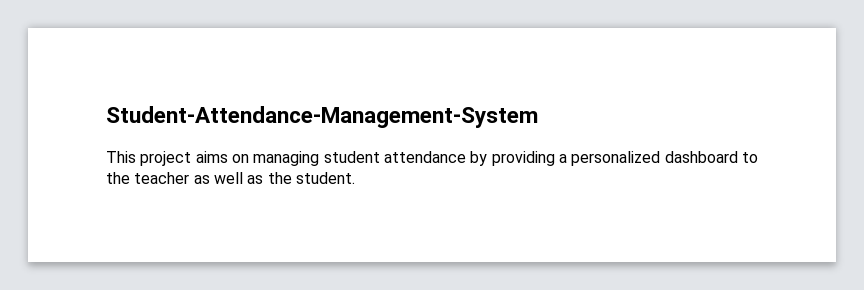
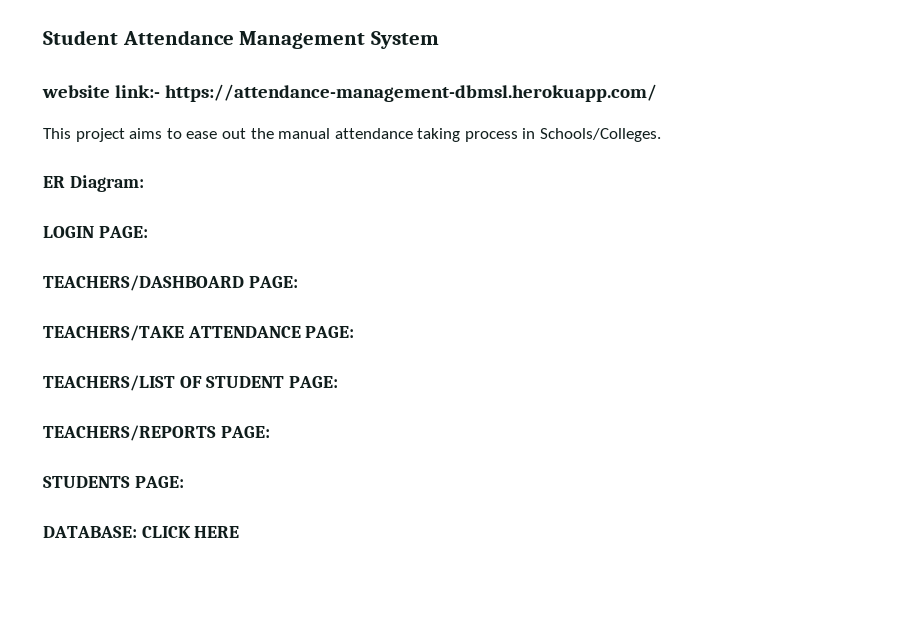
- Student-Attendance-Management-System
- This project aims on managing student attendance by providing a personalized dashboard to the teacher as well as the student.
+ Student Attendance Management System
+ website link:- https://attendance-management-dbmsl.herokuapp.com/
+ This project aims to ease out the manual attendance taking process in Schools/Colleges.
+ ER Diagram:
+ LOGIN PAGE:
+ TEACHERS/DASHBOARD PAGE:
+ TEACHERS/TAKE ATTENDANCE PAGE:
+ TEACHERS/LIST OF STUDENT PAGE:
+ TEACHERS/REPORTS PAGE:
+ STUDENTS PAGE:
+ DATABASE: CLICK HERE

